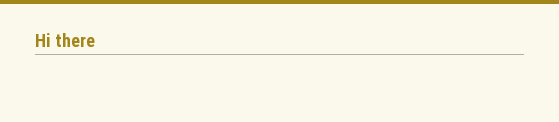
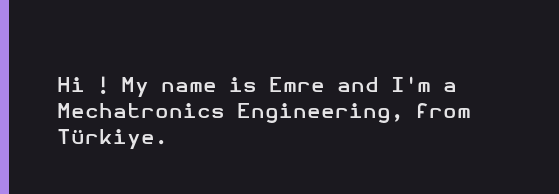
- Hi there
+ Hi ! My name is Emre and I'm a Mechatronics Engineering, from Türkiye.

